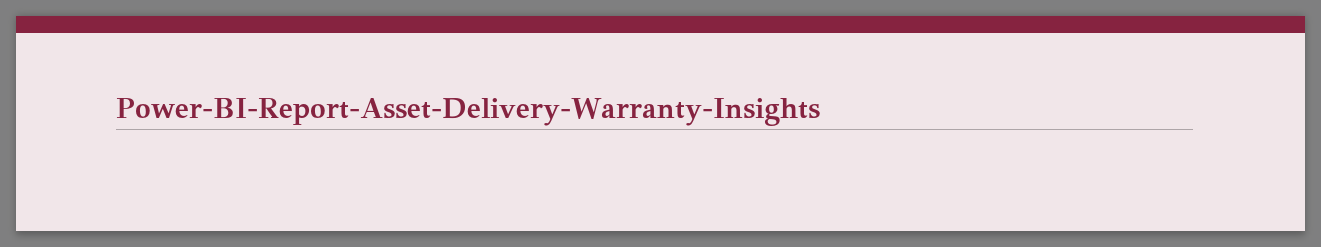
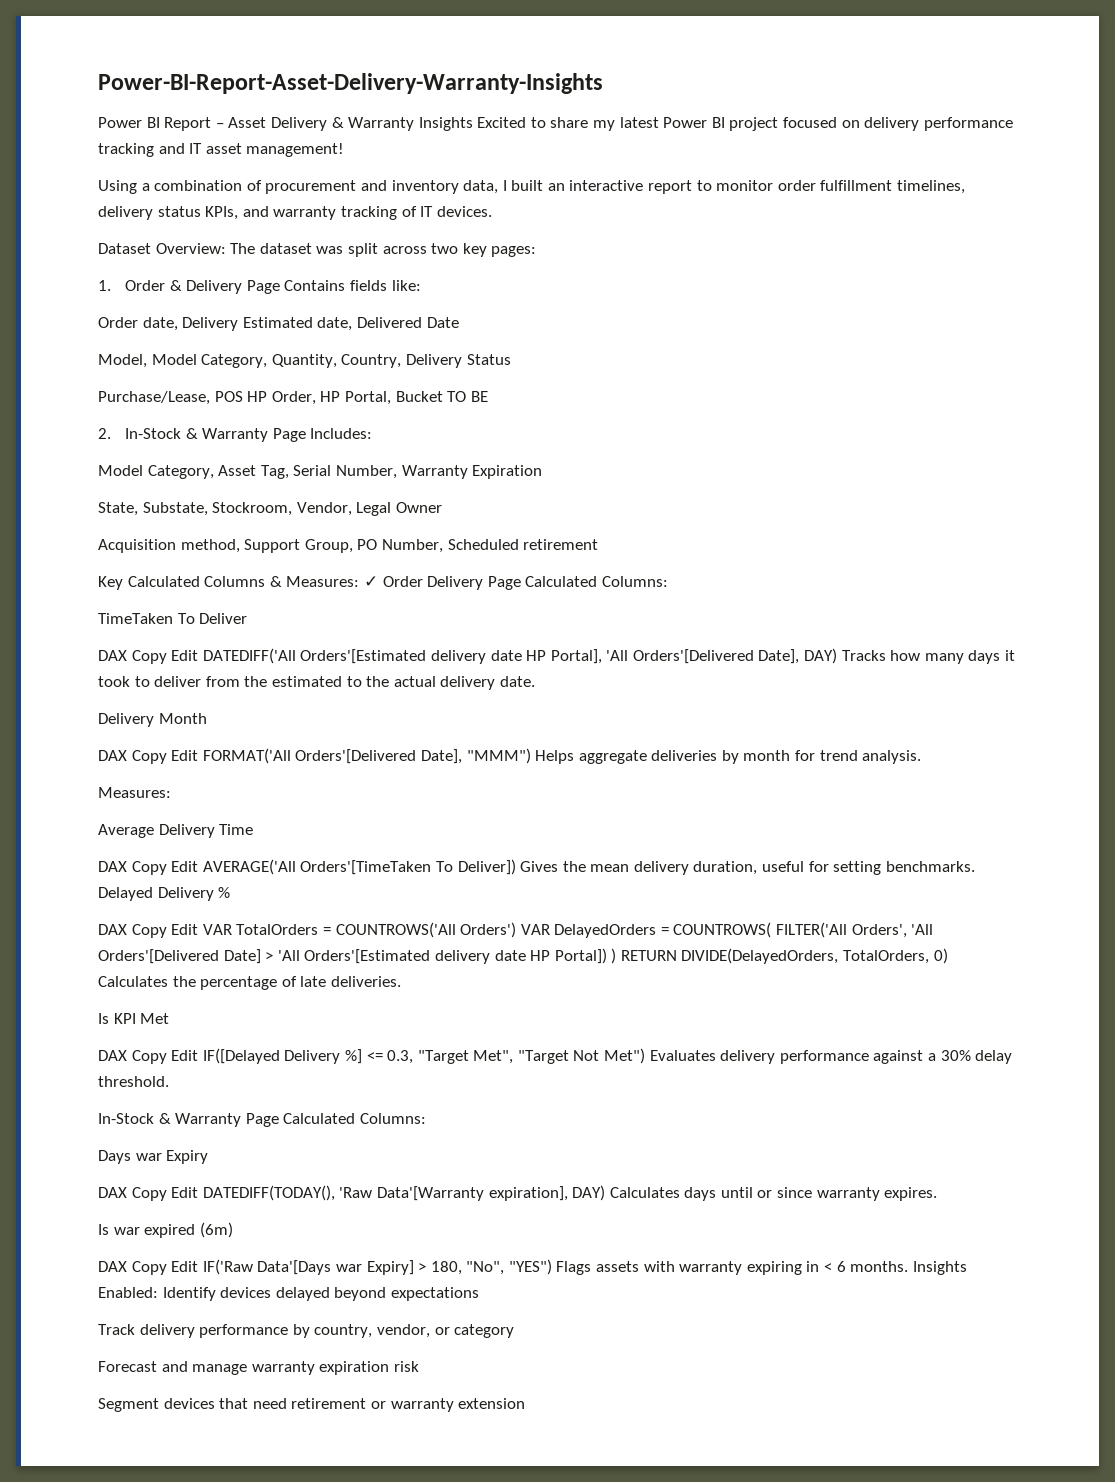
+ Power BI Report – Asset Delivery & Warranty Insights Excited to share my latest Power BI project focused on delivery performance tracking and IT asset management!
+ Using a combination of procurement and inventory data, I built an interactive report to monitor order fulfillment timelines, delivery status KPIs, and warranty tracking of IT devices.
+ Dataset Overview: The dataset was split across two key pages:
+ 1. Order & Delivery Page Contains fields like:
+ Order date, Delivery Estimated date, Delivered Date
+ Model, Model Category, Quantity, Country, Delivery Status
+ Purchase/Lease, POS HP Order, HP Portal, Bucket TO BE
+ 2. In-Stock & Warranty Page Includes:
+ Model Category, Asset Tag, Serial Number, Warranty Expiration
+ State, Substate, Stockroom, Vendor, Legal Owner
+ Acquisition method, Support Group, PO Number, Scheduled retirement
+ Key Calculated Columns & Measures: ✓ Order Delivery Page Calculated Columns:
+ TimeTaken To Deliver
+ DAX Copy Edit DATEDIFF('All Orders'[Estimated delivery date HP Portal], 'All Orders'[Delivered Date], DAY) Tracks how many days it took to deliver from the estimated to the actual delivery date.
+ Delivery Month
+ DAX Copy Edit FORMAT('All Orders'[Delivered Date], "MMM") Helps aggregate deliveries by month for trend analysis.
+ Measures:
+ Average Delivery Time
+ DAX Copy Edit AVERAGE('All Orders'[TimeTaken To Deliver]) Gives the mean delivery duration, useful for setting benchmarks. Delayed Delivery %
+ DAX Copy Edit VAR TotalOrders = COUNTROWS('All Orders') VAR DelayedOrders = COUNTROWS( FILTER('All Orders', 'All Orders'[Delivered Date] > 'All Orders'[Estimated delivery date HP Portal]) ) RETURN DIVIDE(DelayedOrders, TotalOrders, 0) Calculates the percentage of late deliveries.
+ Is KPI Met
+ DAX Copy Edit IF([Delayed Delivery %] <= 0.3, "Target Met", "Target Not Met") Evaluates delivery performance against a 30% delay threshold.
+ In-Stock & Warranty Page Calculated Columns:
+ Days war Expiry
+ DAX Copy Edit DATEDIFF(TODAY(), 'Raw Data'[Warranty expiration], DAY) Calculates days until or since warranty expires.
+ Is war expired (6m)
+ DAX Copy Edit IF('Raw Data'[Days war Expiry] > 180, "No", "YES") Flags assets with warranty expiring in < 6 months. Insights Enabled: Identify devices delayed beyond expectations
+ Track delivery performance by country, vendor, or category
+ Forecast and manage warranty expiration risk
+ Segment devices that need retirement or warranty extension

